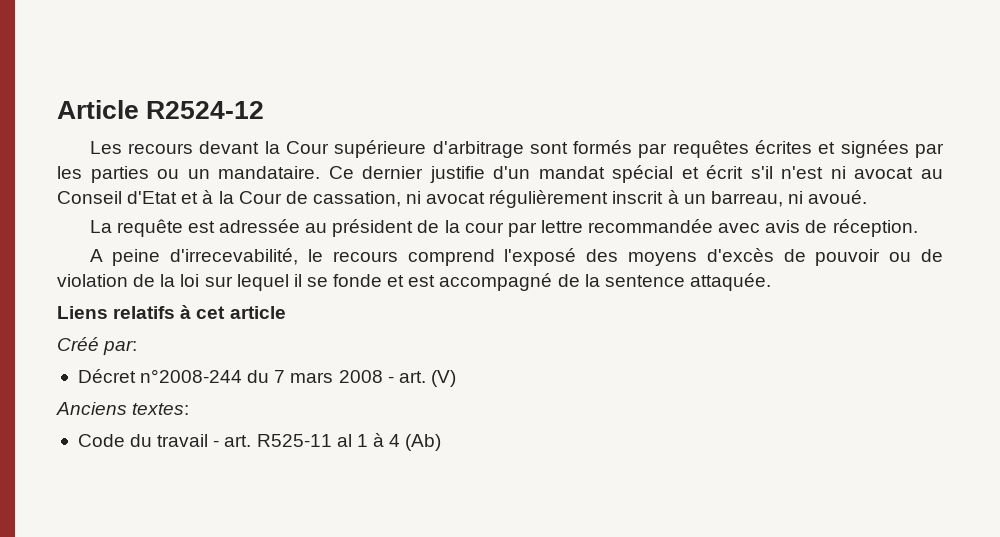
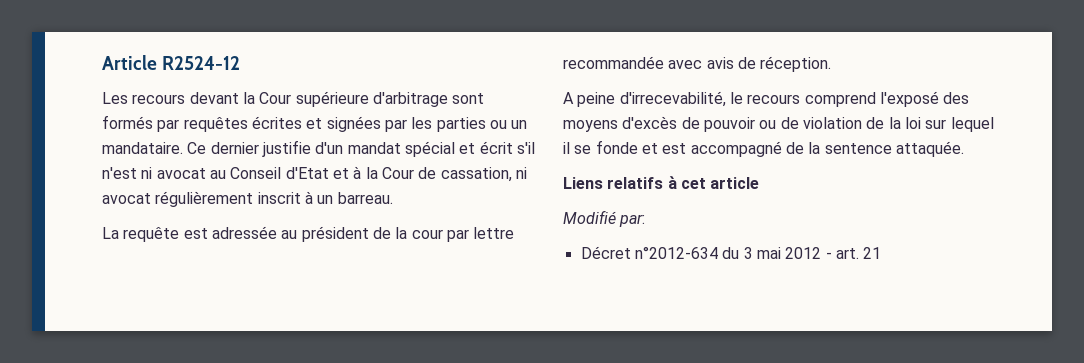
- Ce dernier justifie d'un mandat spécial et écrit s'il n'est ni avocat au Conseil d'Etat et à la Cour de cassation, ni avocat régulièrement inscrit à un barreau, ni avoué.
+ Ce dernier justifie d'un mandat spécial et écrit s'il n'est ni avocat au Conseil d'Etat et à la Cour de cassation, ni avocat régulièrement inscrit à un barreau.
- Créé par:
+ Modifié par:
- Décret n°2008-244 du 7 mars 2008 - art. (V)
- Anciens textes:
- Code du travail - art. R525-11 al 1 à 4 (Ab)
+ Décret n°2012-634 du 3 mai 2012 - art. 21

